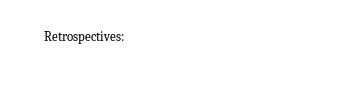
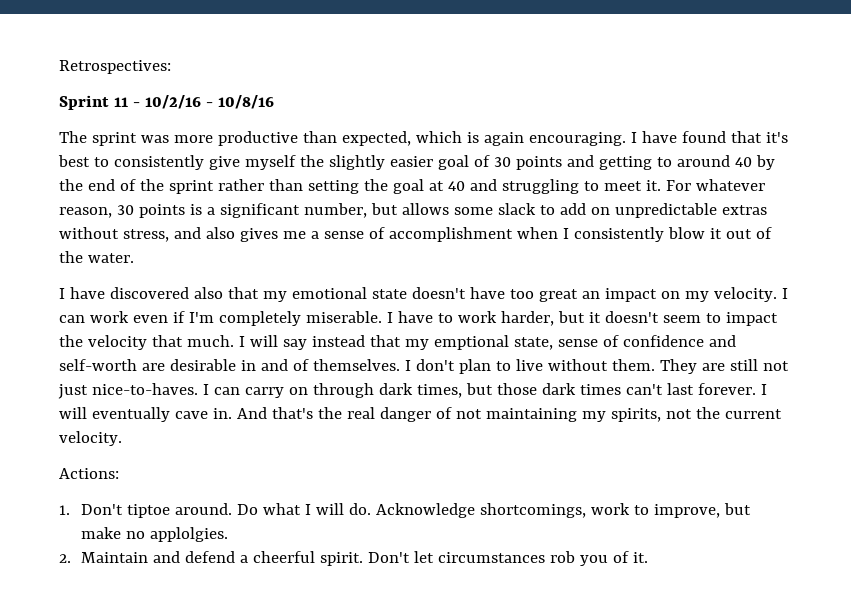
+ Sprint 11 - 10/2/16 - 10/8/16
+ The sprint was more productive than expected, which is again encouraging. I have found that it's best to consistently give myself the slightly easier goal of 30 points and getting to around 40 by the end of the sprint rather than setting the goal at 40 and struggling to meet it. For whatever reason, 30 points is a significant number, but allows some slack to add on unpredictable extras without stress, and also gives me a sense of accomplishment when I consistently blow it out of the water.
+ I have discovered also that my emotional state doesn't have too great an impact on my velocity. I can work even if I'm completely miserable. I have to work harder, but it doesn't seem to impact the velocity that much. I will say instead that my emptional state, sense of confidence and self-worth are desirable in and of themselves. I don't plan to live without them. They are still not just nice-to-haves. I can carry on through dark times, but those dark times can't last forever. I will eventually cave in. And that's the real danger of not maintaining my spirits, not the current velocity.
+ Actions:
+ 1. Don't tiptoe around. Do what I will do. Acknowledge shortcomings, work to improve, but make no applolgies.
+ 2. Maintain and defend a cheerful spirit. Don't let circumstances rob you of it.

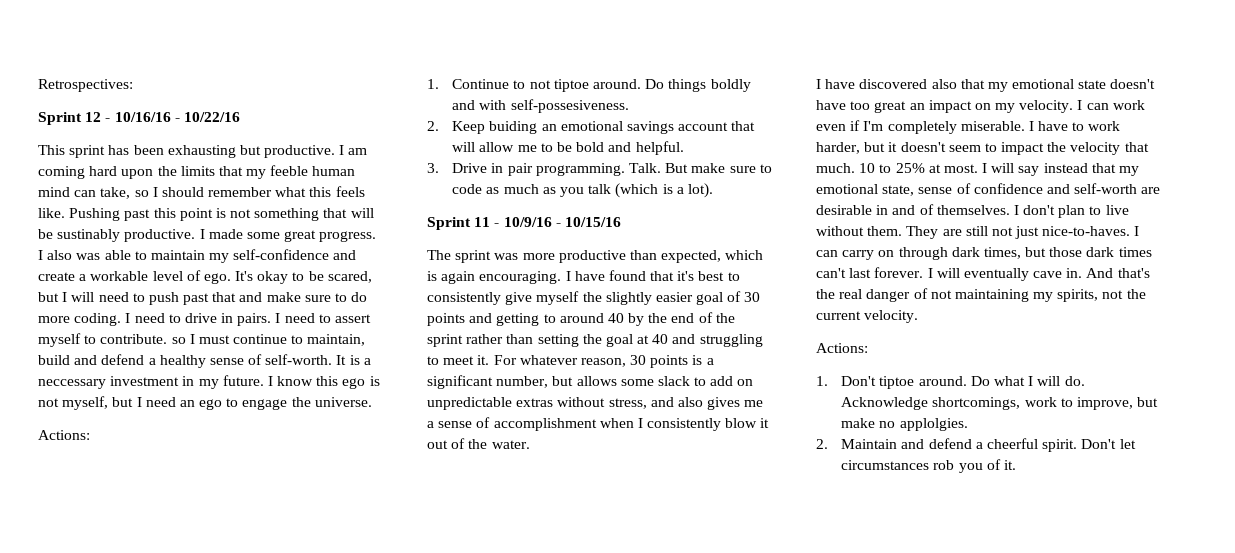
+ Sprint 12 - 10/16/16 - 10/22/16
+ This sprint has been exhausting but productive. I am coming hard upon the limits that my feeble human mind can take, so I should remember what this feels like. Pushing past this point is not something that will be sustinably productive. I made some great progress. I also was able to maintain my self-confidence and create a workable level of ego. It's okay to be scared, but I will need to push past that and make sure to do more coding. I need to drive in pairs. I need to assert myself to contribute. so I must continue to maintain, build and defend a healthy sense of self-worth. It is a neccessary investment in my future. I know this ego is not myself, but I need an ego to engage the universe.
+ Actions:
+ 1. Continue to not tiptoe around. Do things boldly and with self-possesiveness.
+ 2. Keep buiding an emotional savings account that will allow me to be bold and helpful.
+ 3. Drive in pair programming. Talk. But make sure to code as much as you talk (which is a lot).
- Sprint 11 - 10/2/16 - 10/8/16
+ Sprint 11 - 10/9/16 - 10/15/16
+ 10 to 25% at most.
- I will say instead that my emptional state, sense of confidence and self-worth are desirable in and of themselves.
+ I will say instead that my emotional state, sense of confidence and self-worth are desirable in and of themselves.

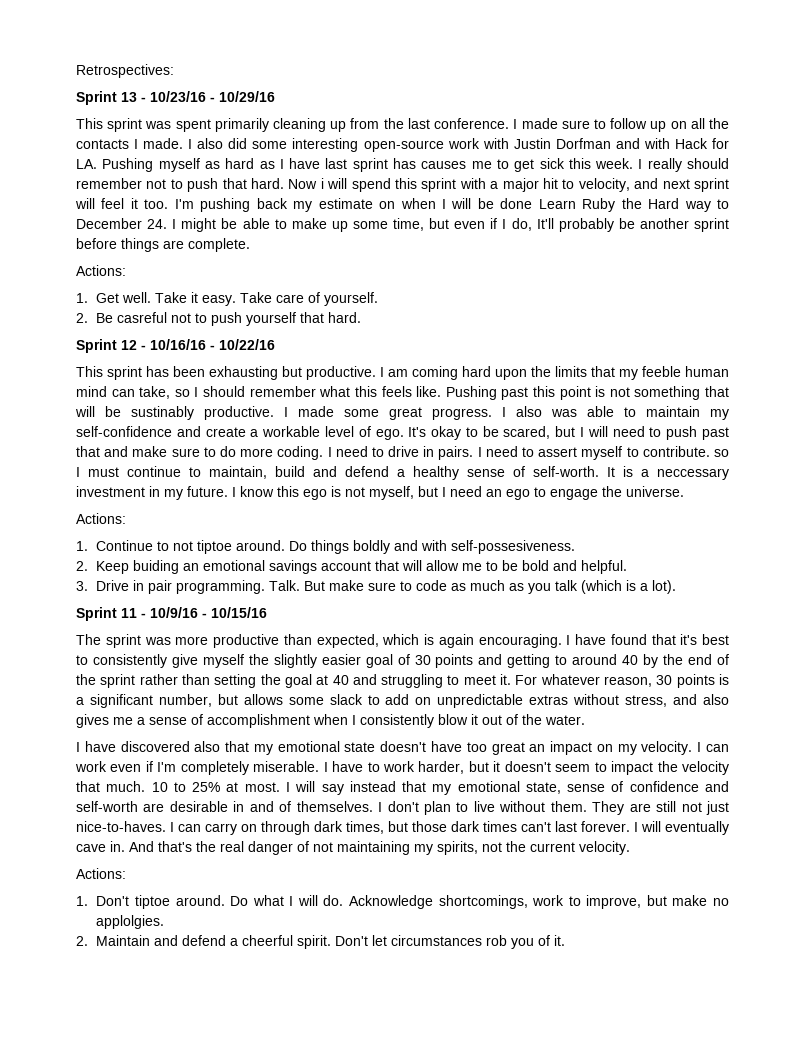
+ Sprint 13 - 10/23/16 - 10/29/16
+ This sprint was spent primarily cleaning up from the last conference. I made sure to follow up on all the contacts I made. I also did some interesting open-source work with Justin Dorfman and with Hack for LA. Pushing myself as hard as I have last sprint has causes me to get sick this week. I really should remember not to push that hard. Now i will spend this sprint with a major hit to velocity, and next sprint will feel it too. I'm pushing back my estimate on when I will be done Learn Ruby the Hard way to December 24. I might be able to make up some time, but even if I do, It'll probably be another sprint before things are complete.
+ Actions:
+ 1. Get well. Take it easy. Take care of yourself.
+ 2. Be casreful not to push yourself that hard.

